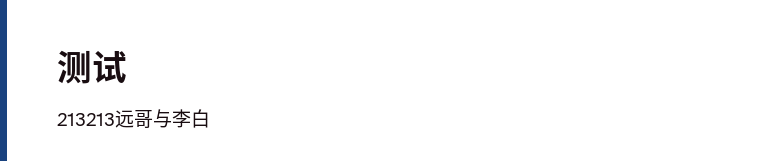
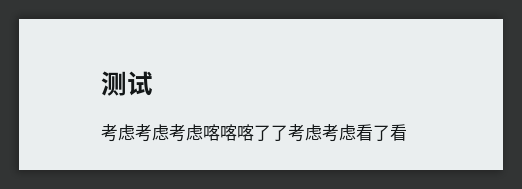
- 213213远哥与李白
+ 考虑考虑考虑喀喀喀了了考虑考虑看了看

